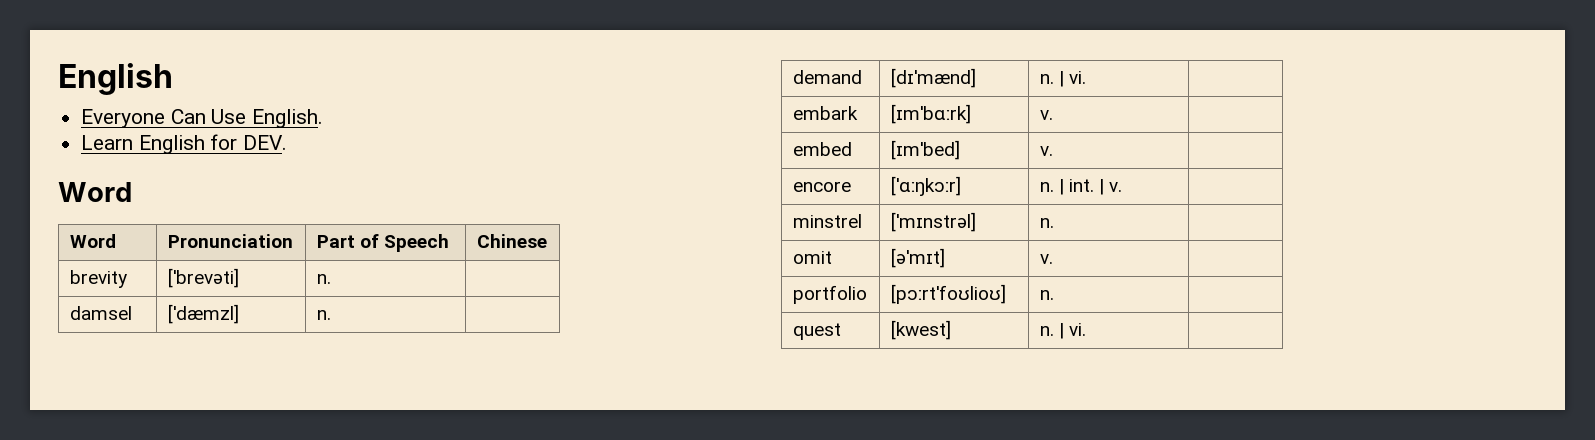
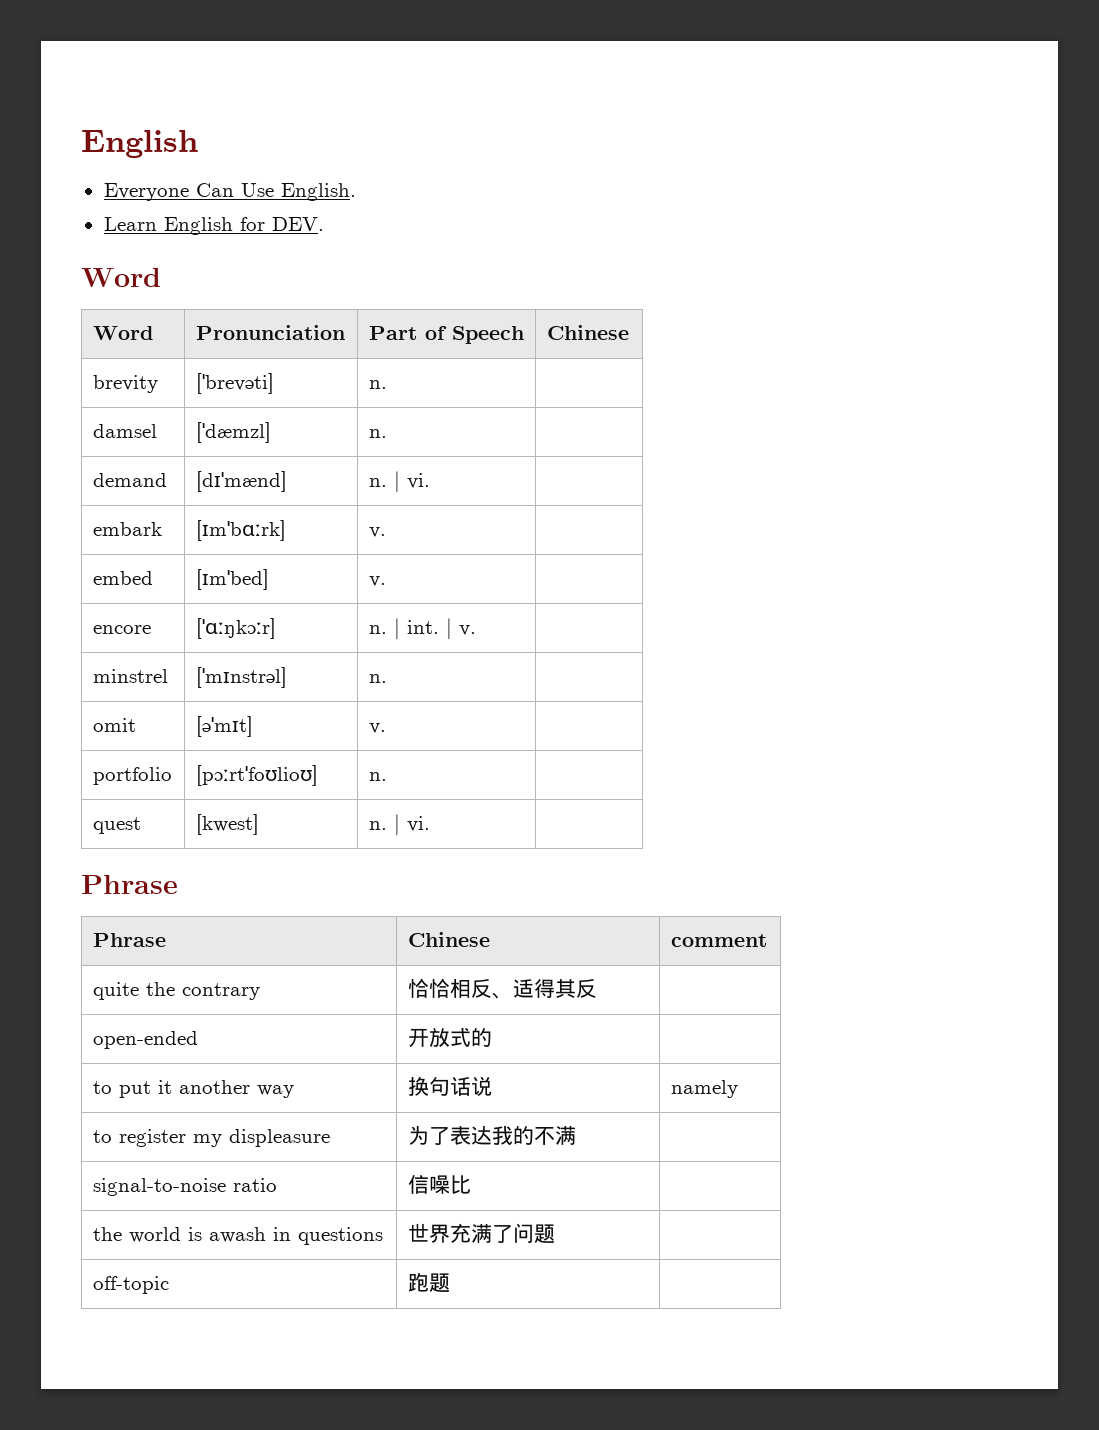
  quest | [kwest] | n. | vi. |
+ Phrase
+ Phrase | Chinese | comment
+ quite the contrary | 恰恰相反、适得其反 |
+ open-ended | 开放式的 |
+ to put it another way | 换句话说 | namely
+ to register my displeasure | 为了表达我的不满 |
+ signal-to-noise ratio | 信噪比 |
+ the world is awash in questions | 世界充满了问题 |
+ off-topic | 跑题 |

